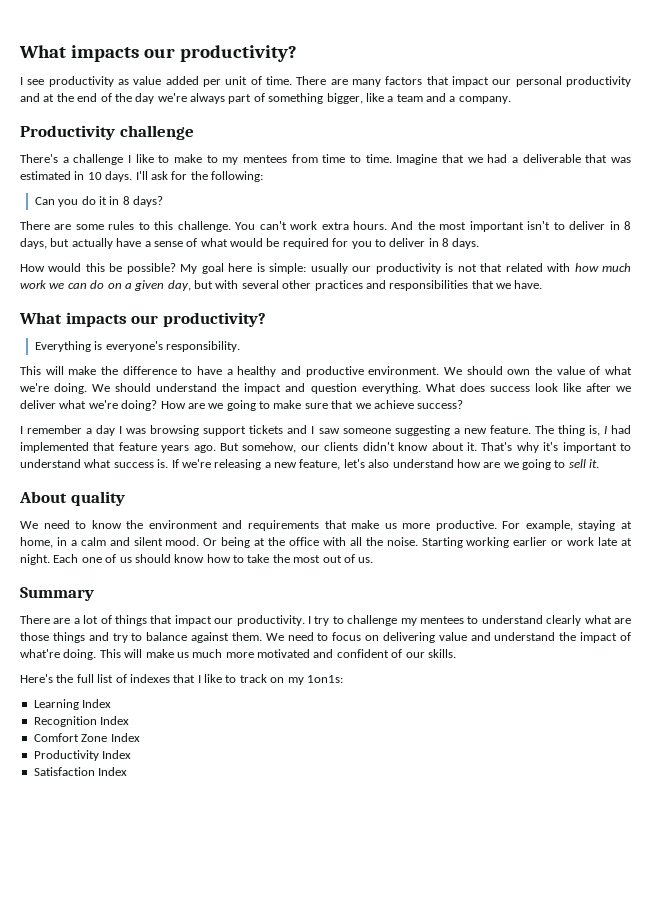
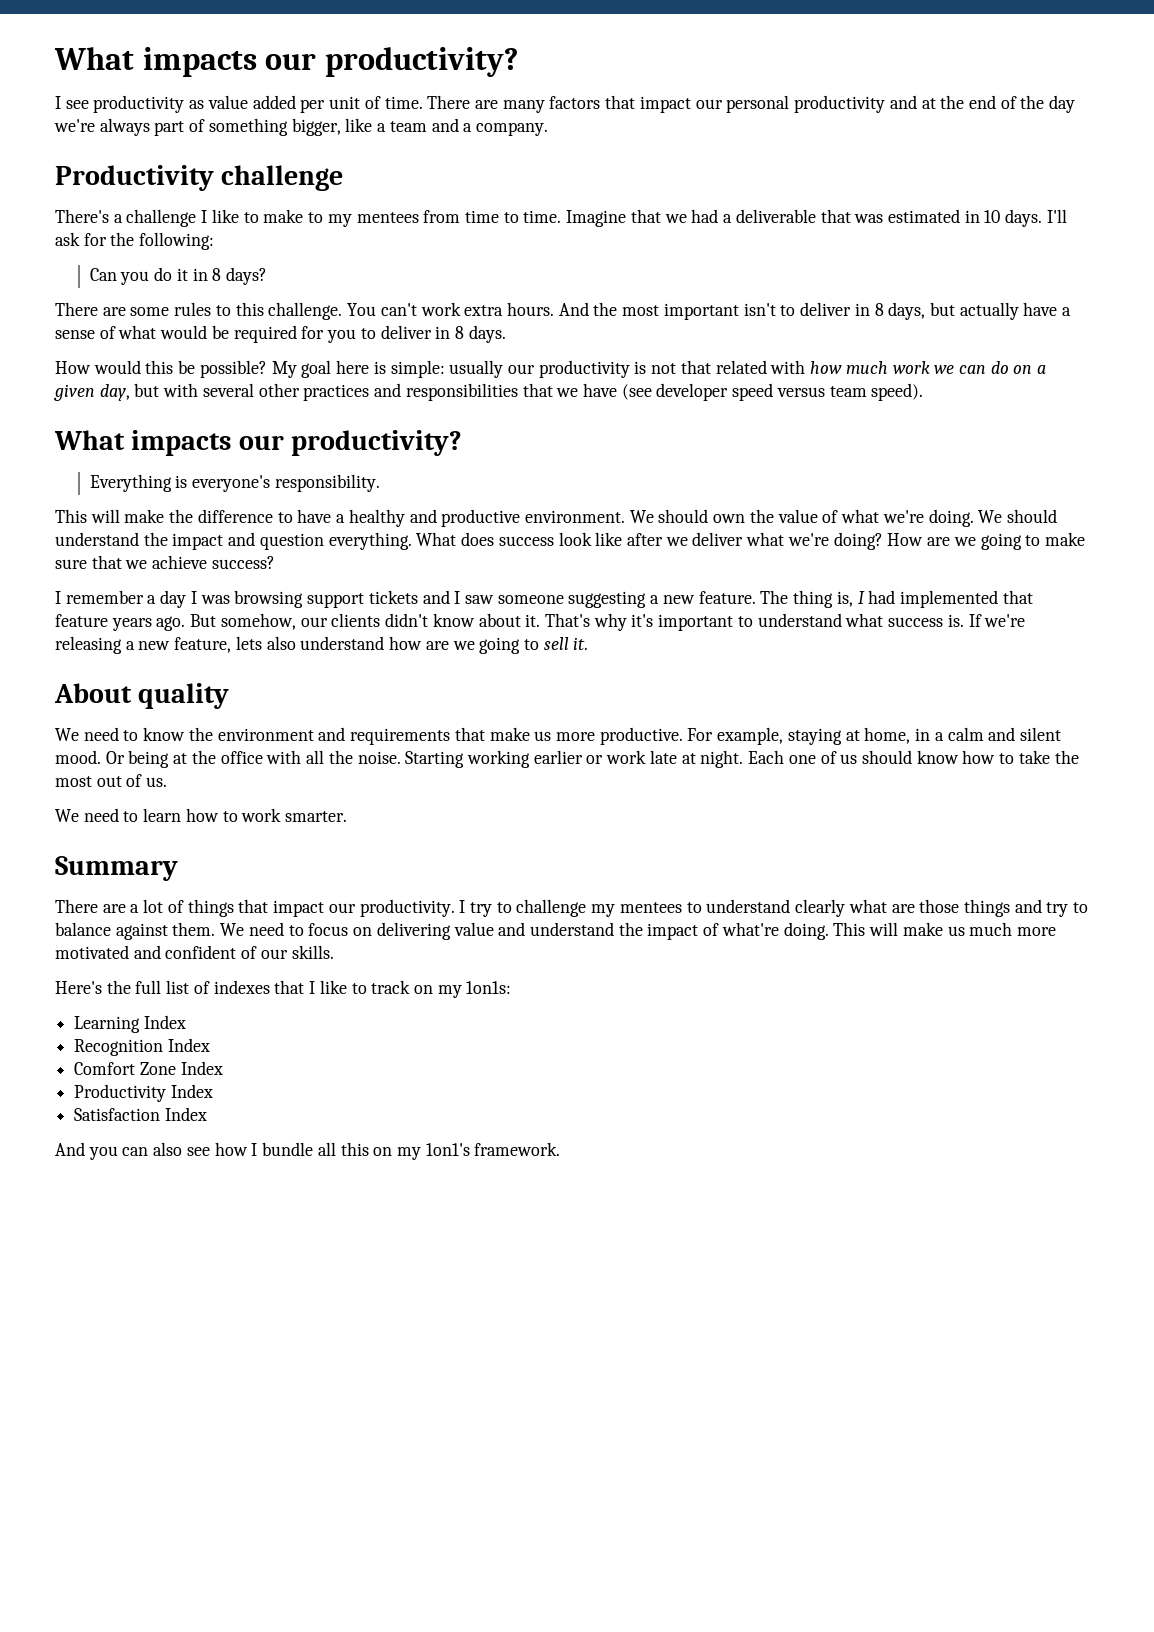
- My goal here is simple: usually our productivity is not that related with how much work we can do on a given day, but with several other practices and responsibilities that we have.
+ My goal here is simple: usually our productivity is not that related with how much work we can do on a given day, but with several other practices and responsibilities that we have (see developer speed versus team speed).
- If we're releasing a new feature, let's also understand how are we going to sell it.
+ If we're releasing a new feature, lets also understand how are we going to sell it.
+ We need to learn how to work smarter.
+ And you can also see how I bundle all this on my 1on1's framework.

